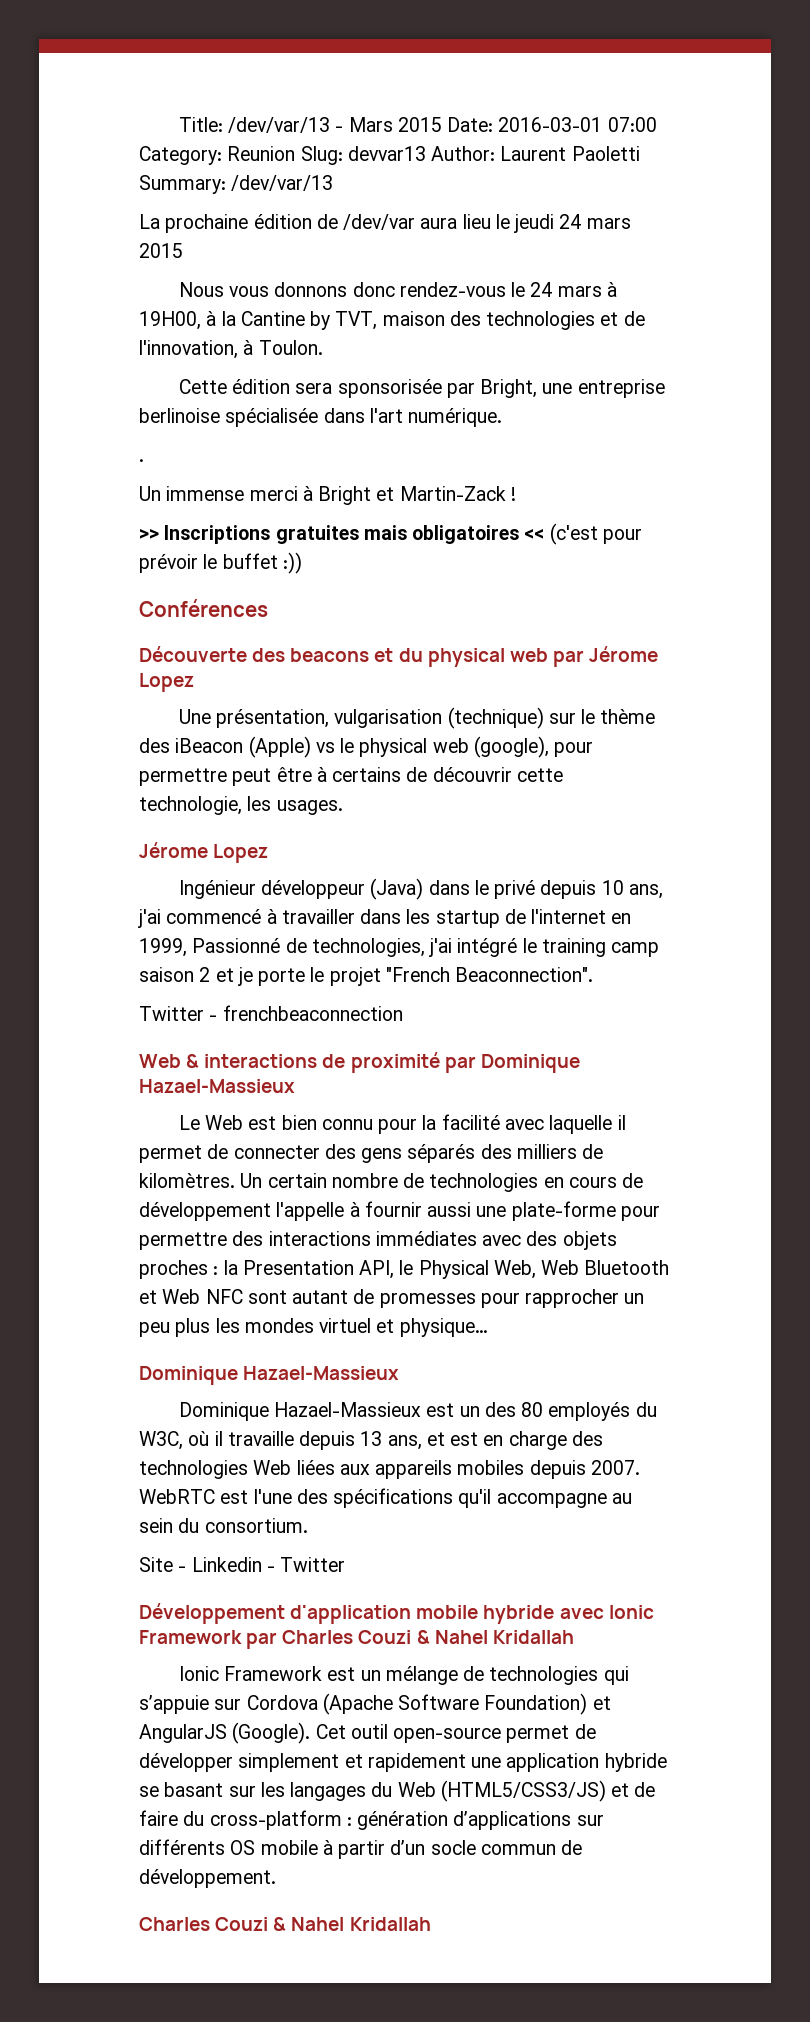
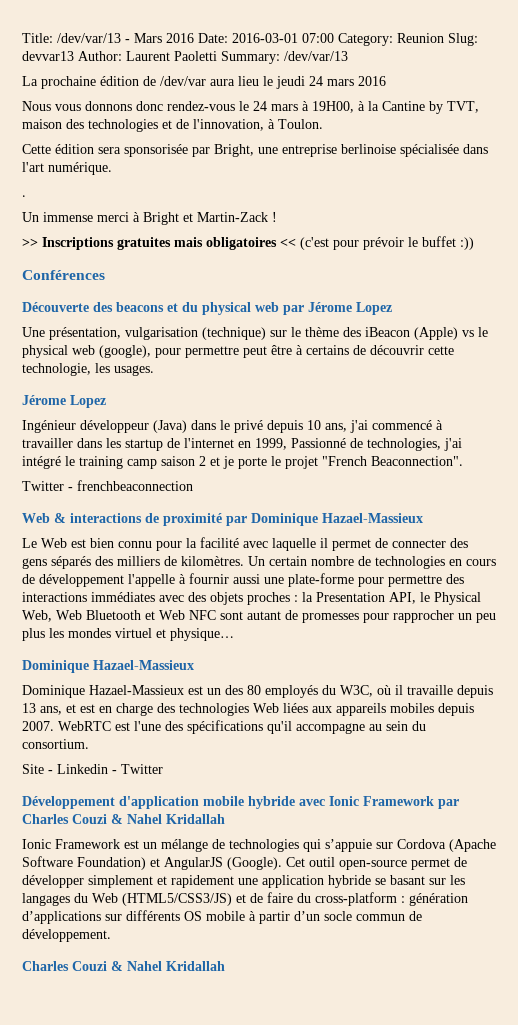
- Title: /dev/var/13 - Mars 2015 Date: 2016-03-01 07:00 Category: Reunion Slug: devvar13 Author: Laurent Paoletti Summary: /dev/var/13
+ Title: /dev/var/13 - Mars 2016 Date: 2016-03-01 07:00 Category: Reunion Slug: devvar13 Author: Laurent Paoletti Summary: /dev/var/13
- La prochaine édition de /dev/var aura lieu le jeudi 24 mars 2015
+ La prochaine édition de /dev/var aura lieu le jeudi 24 mars 2016

